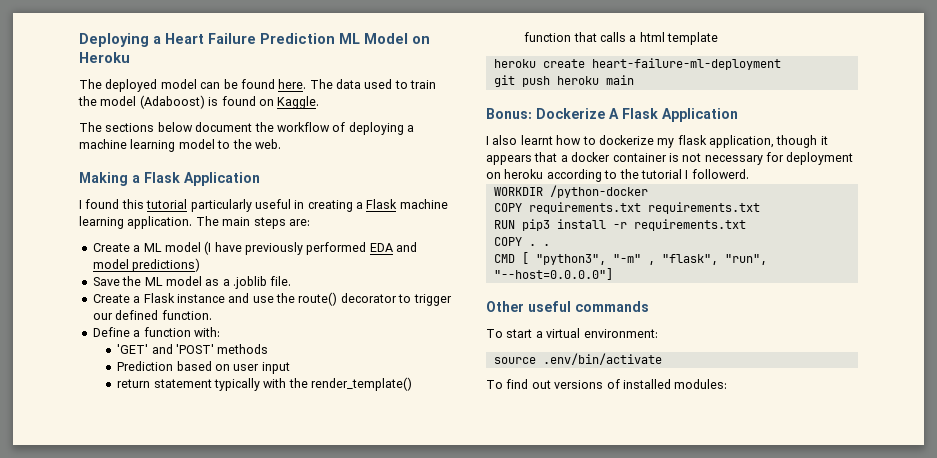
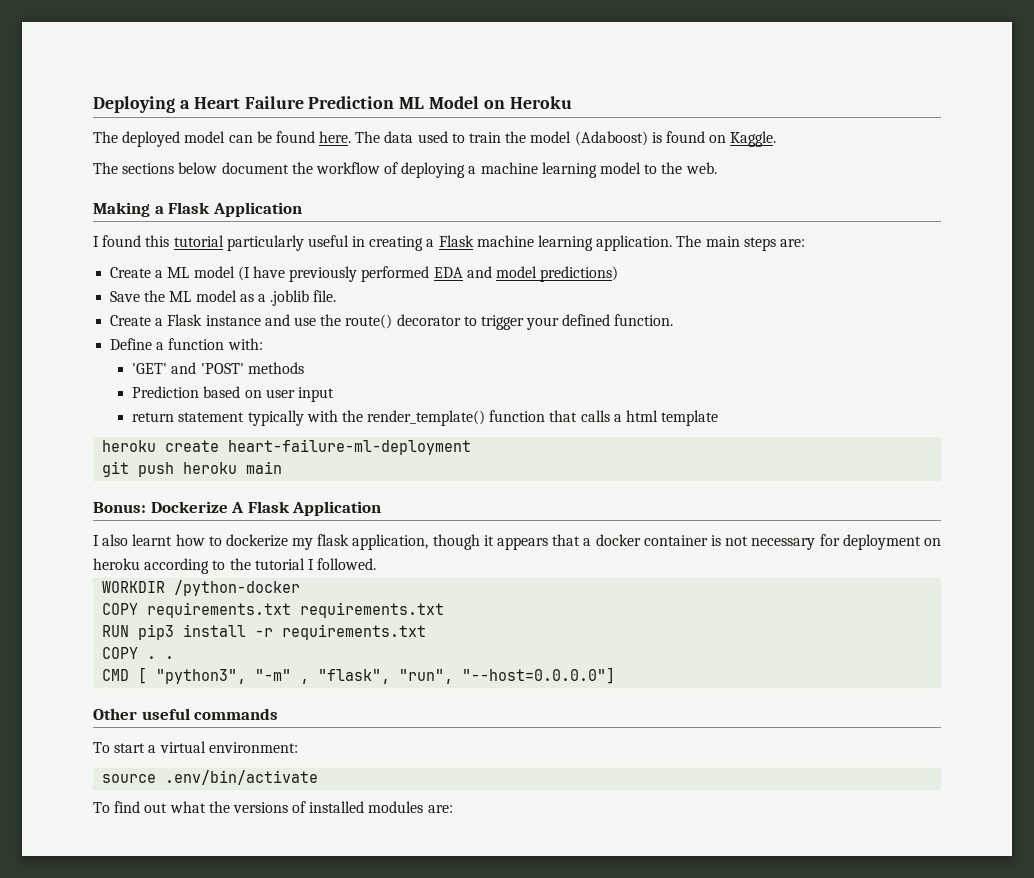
- Create a Flask instance and use the route() decorator to trigger our defined function.
+ Create a Flask instance and use the route() decorator to trigger your defined function.
- I also learnt how to dockerize my flask application, though it appears that a docker container is not necessary for deployment on heroku according to the tutorial I followerd.
+ I also learnt how to dockerize my flask application, though it appears that a docker container is not necessary for deployment on heroku according to the tutorial I followed.
- To find out versions of installed modules:
+ To find out what the versions of installed modules are:

